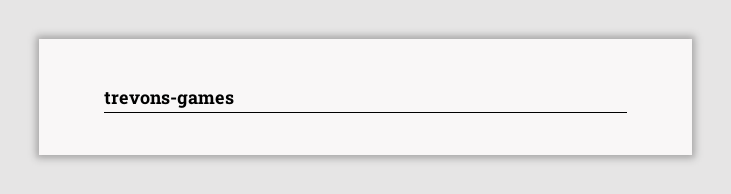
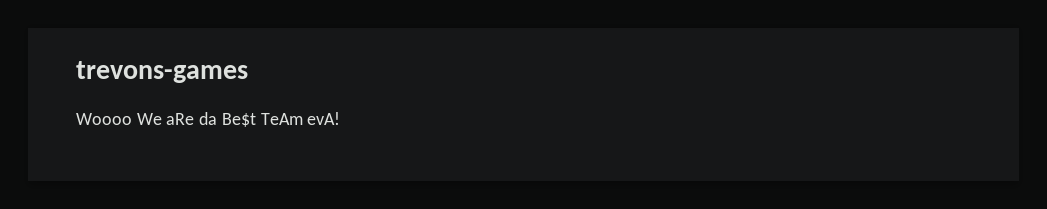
+ Woooo We aRe da Be$t TeAm evA!

